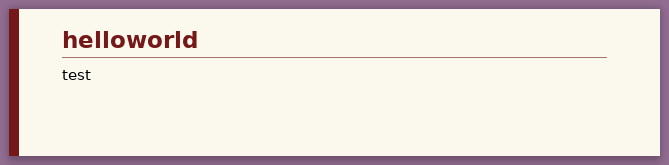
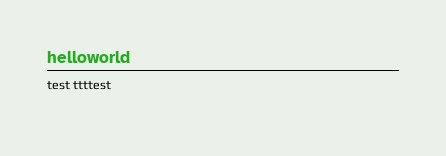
- test
+ test ttttest

